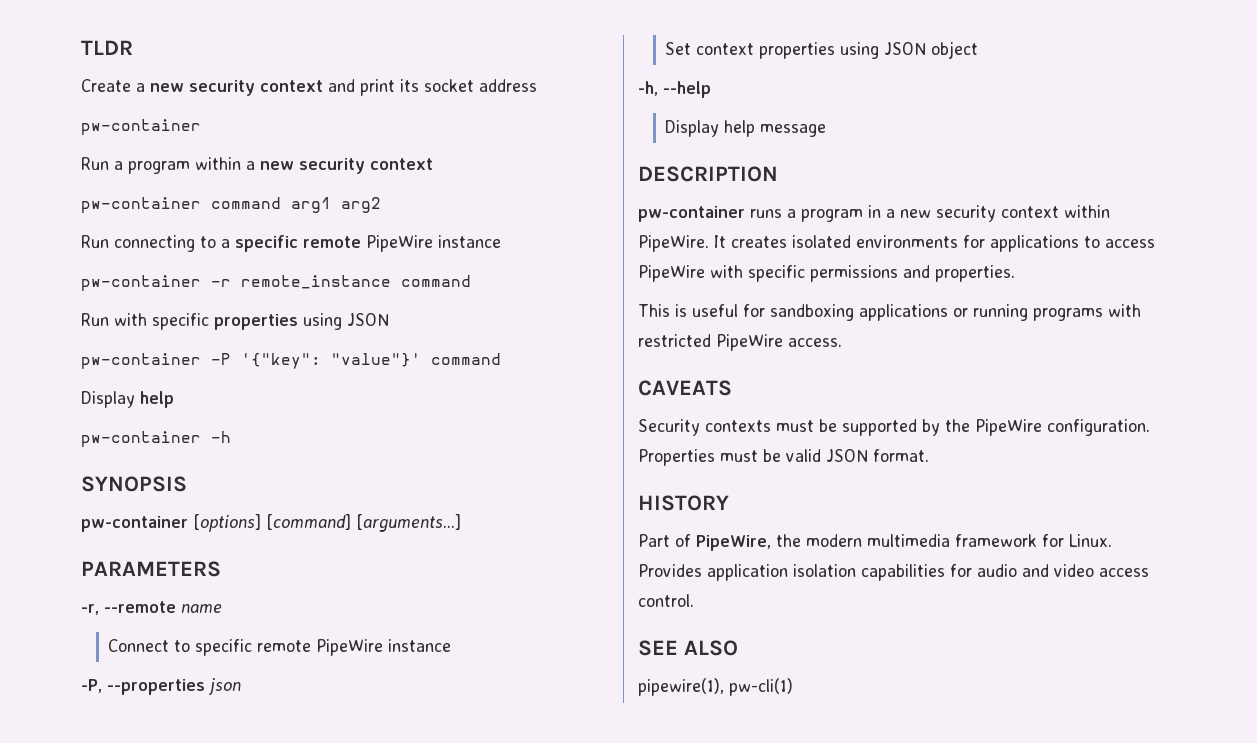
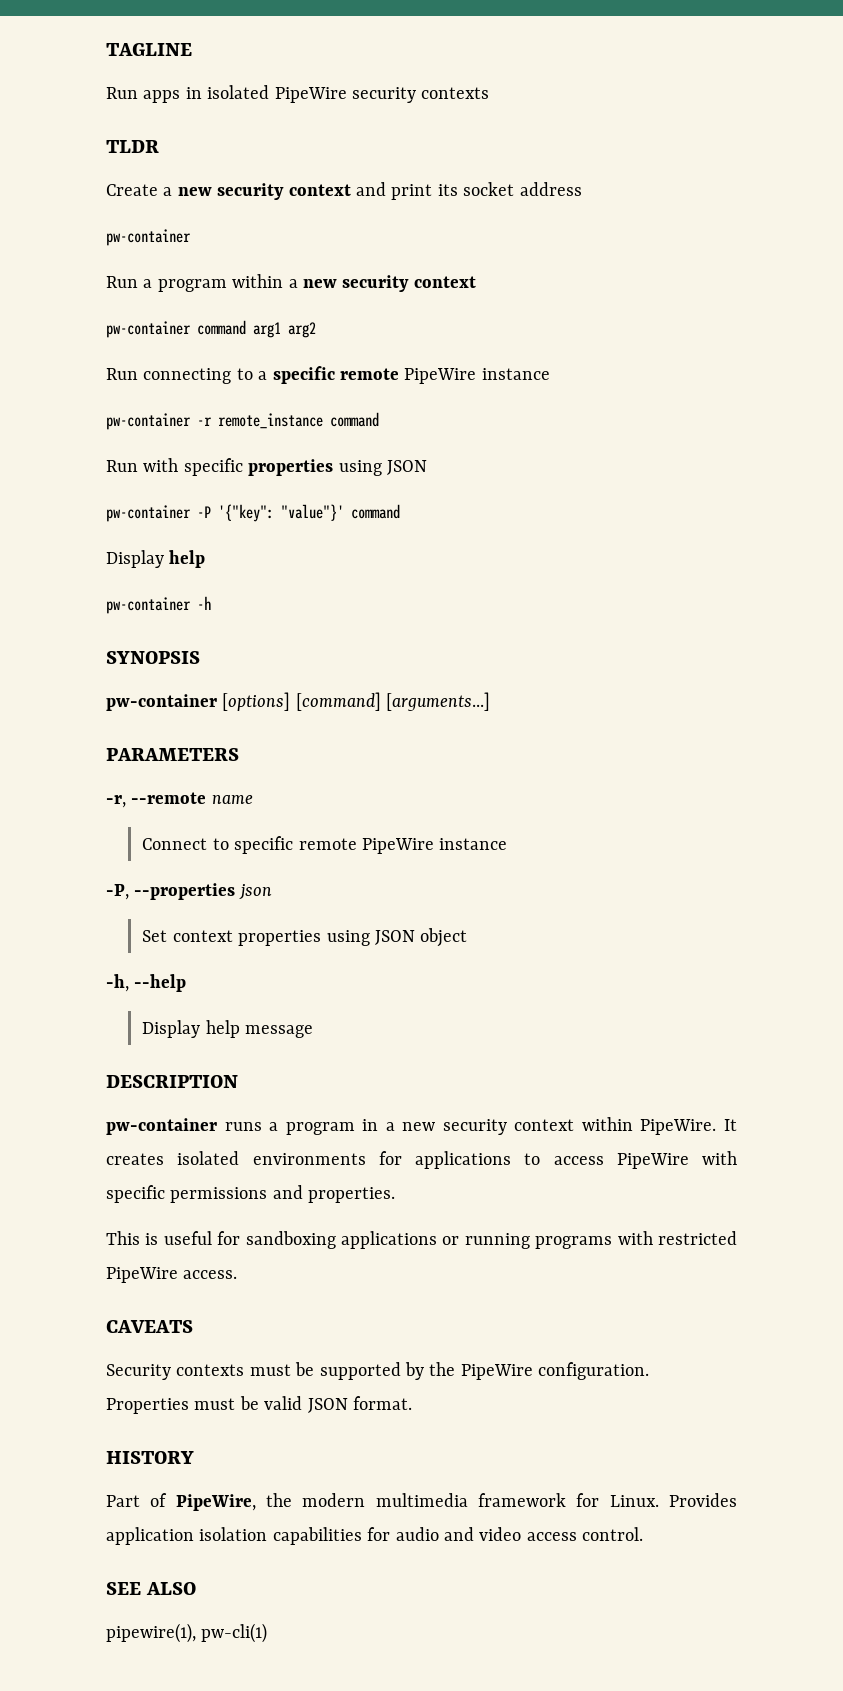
+ TAGLINE
+ Run apps in isolated PipeWire security contexts

